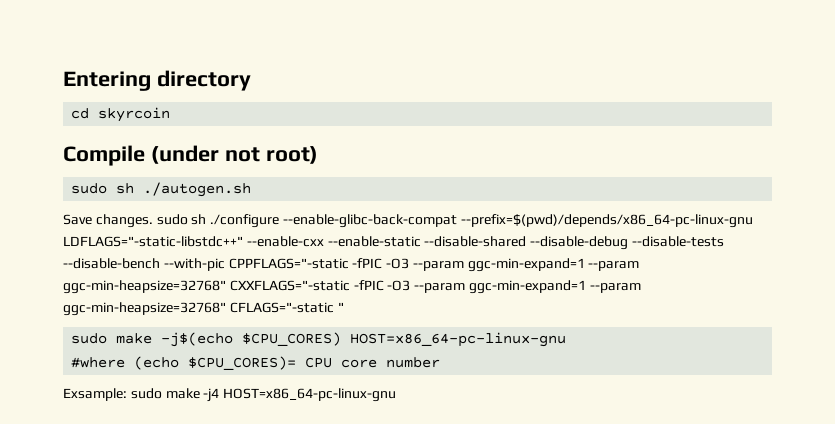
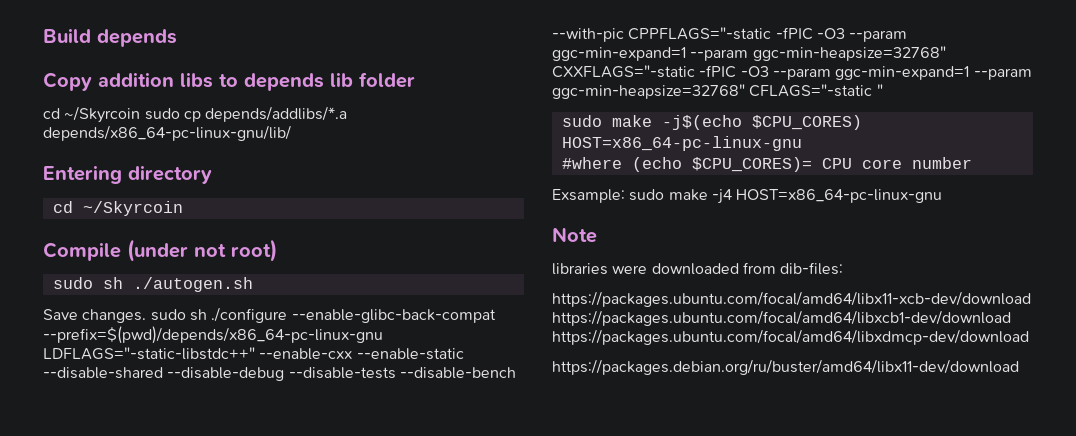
+ Build depends
+ Copy addition libs to depends lib folder
+ cd ~/Skyrcoin sudo cp depends/addlibs/*.a depends/x86_64-pc-linux-gnu/lib/
  Entering directory
- cd skyrcoin
+ cd ~/Skyrcoin
+ Note
+ libraries were downloaded from dib-files:
+ https://packages.ubuntu.com/focal/amd64/libx11-xcb-dev/download https://packages.ubuntu.com/focal/amd64/libxcb1-dev/download https://packages.ubuntu.com/focal/amd64/libxdmcp-dev/download
+ https://packages.debian.org/ru/buster/amd64/libx11-dev/download

